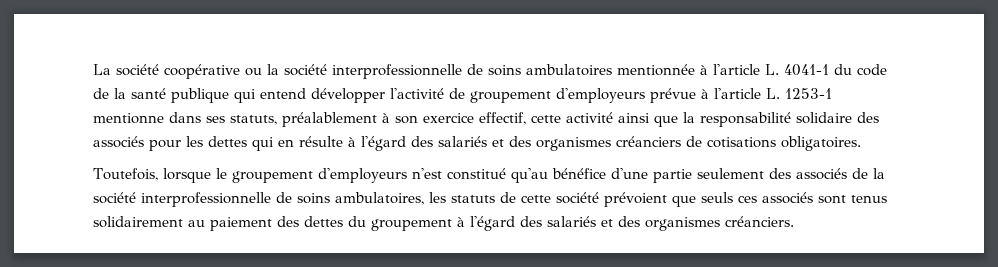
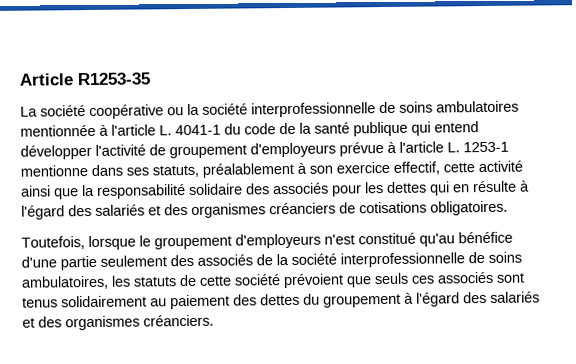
+ Article R1253-35

